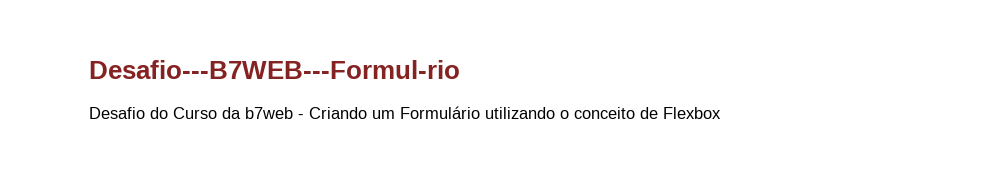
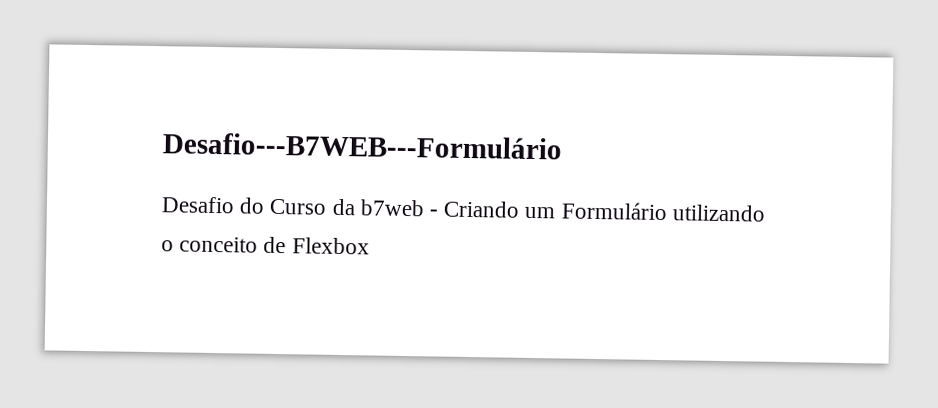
- Desafio---B7WEB---Formul-rio
+ Desafio---B7WEB---Formulário

